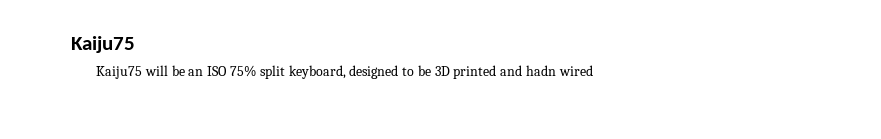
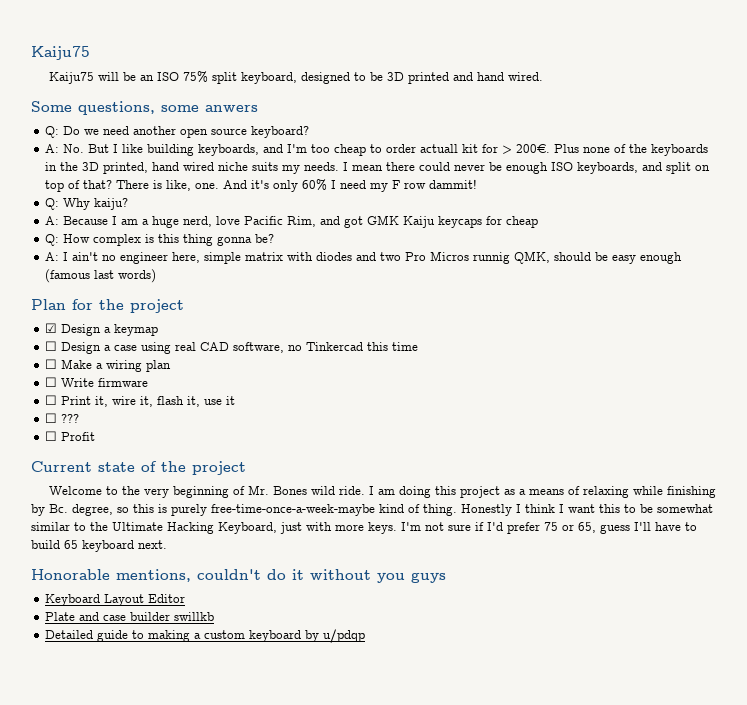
- Kaiju75 will be an ISO 75% split keyboard, designed to be 3D printed and hadn wired
+ Kaiju75 will be an ISO 75% split keyboard, designed to be 3D printed and hand wired.
+ Some questions, some anwers
+ Q: Do we need another open source keyboard?
+ A: No. But I like building keyboards, and I'm too cheap to order actuall kit for > 200€. Plus none of the keyboards in the 3D printed, hand wired niche suits my needs. I mean there could never be enough ISO keyboards, and split on top of that? There is like, one. And it's only 60% I need my F row dammit!
+ Q: Why kaiju?
+ A: Because I am a huge nerd, love Pacific Rim, and got GMK Kaiju keycaps for cheap
+ Q: How complex is this thing gonna be?
+ A: I ain't no engineer here, simple matrix with diodes and two Pro Micros runnig QMK, should be easy enough (famous last words)
+ Plan for the project
+ ☑ Design a keymap
+ ☐ Design a case using real CAD software, no Tinkercad this time
+ ☐ Make a wiring plan
+ ☐ Write firmware
+ ☐ Print it, wire it, flash it, use it
+ ☐ ???
+ ☐ Profit
+ Current state of the project
+ Welcome to the very beginning of Mr. Bones wild ride. I am doing this project as a means of relaxing while finishing by Bc. degree, so this is purely free-time-once-a-week-maybe kind of thing. Honestly I think I want this to be somewhat similar to the Ultimate Hacking Keyboard, just with more keys. I'm not sure if I'd prefer 75 or 65, guess I'll have to build 65 keyboard next.
+ Honorable mentions, couldn't do it without you guys
+ Keyboard Layout Editor
+ Plate and case builder swillkb
+ Detailed guide to making a custom keyboard by u/pdqp

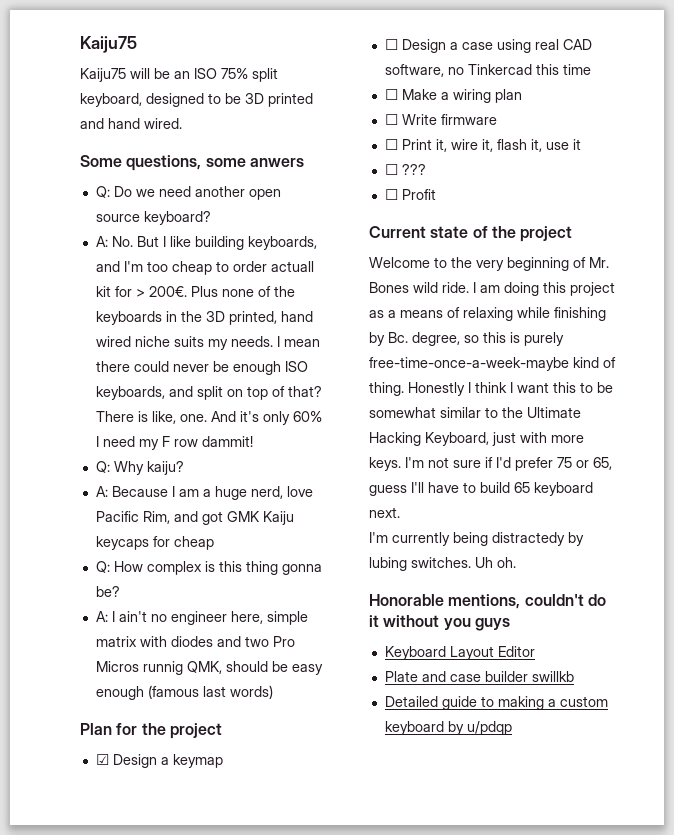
+ I'm currently being distractedy by lubing switches. Uh oh.

